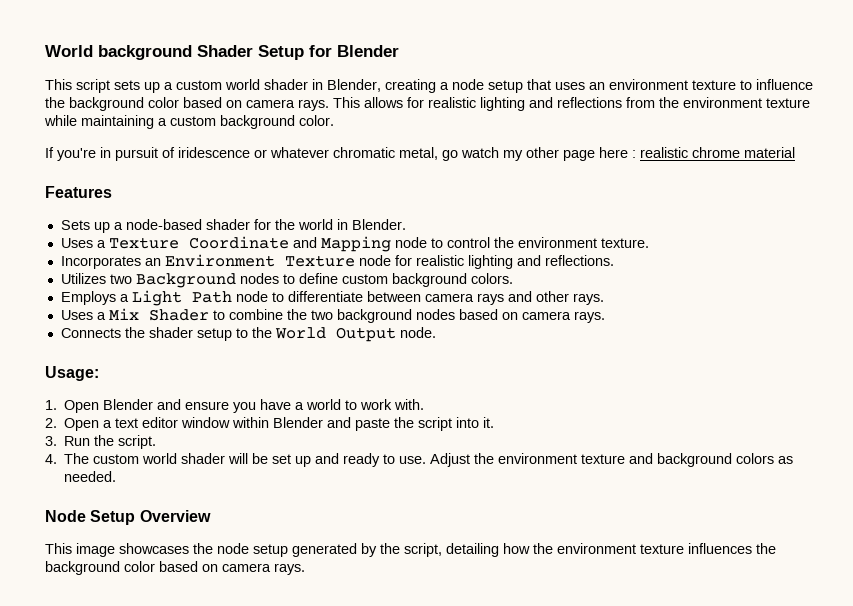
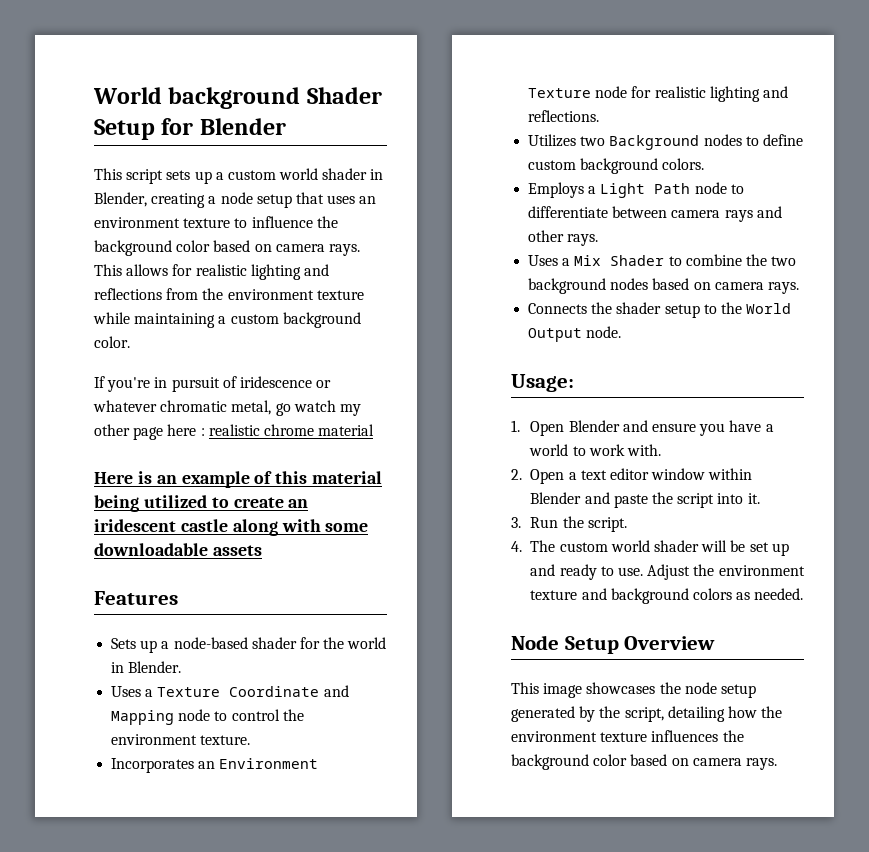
+ Here is an example of this material being utilized to create an iridescent castle along with some downloadable assets

